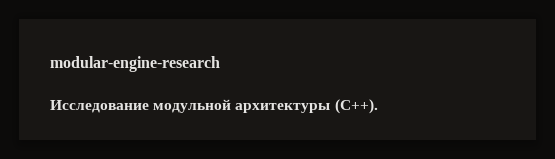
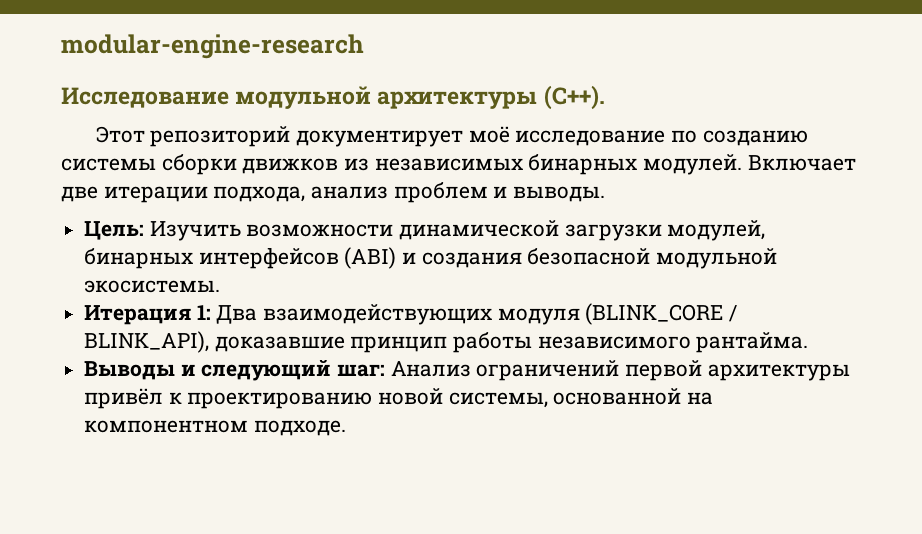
+ Этот репозиторий документирует моё исследование по созданию системы сборки движков из независимых бинарных модулей. Включает две итерации подхода, анализ проблем и выводы.
+ Цель: Изучить возможности динамической загрузки модулей, бинарных интерфейсов (ABI) и создания безопасной модульной экосистемы.
+ Итерация 1: Два взаимодействующих модуля (BLINK_CORE / BLINK_API), доказавшие принцип работы независимого рантайма.
+ Выводы и следующий шаг: Анализ ограничений первой архитектуры привёл к проектированию новой системы, основанной на компонентном подходе.

